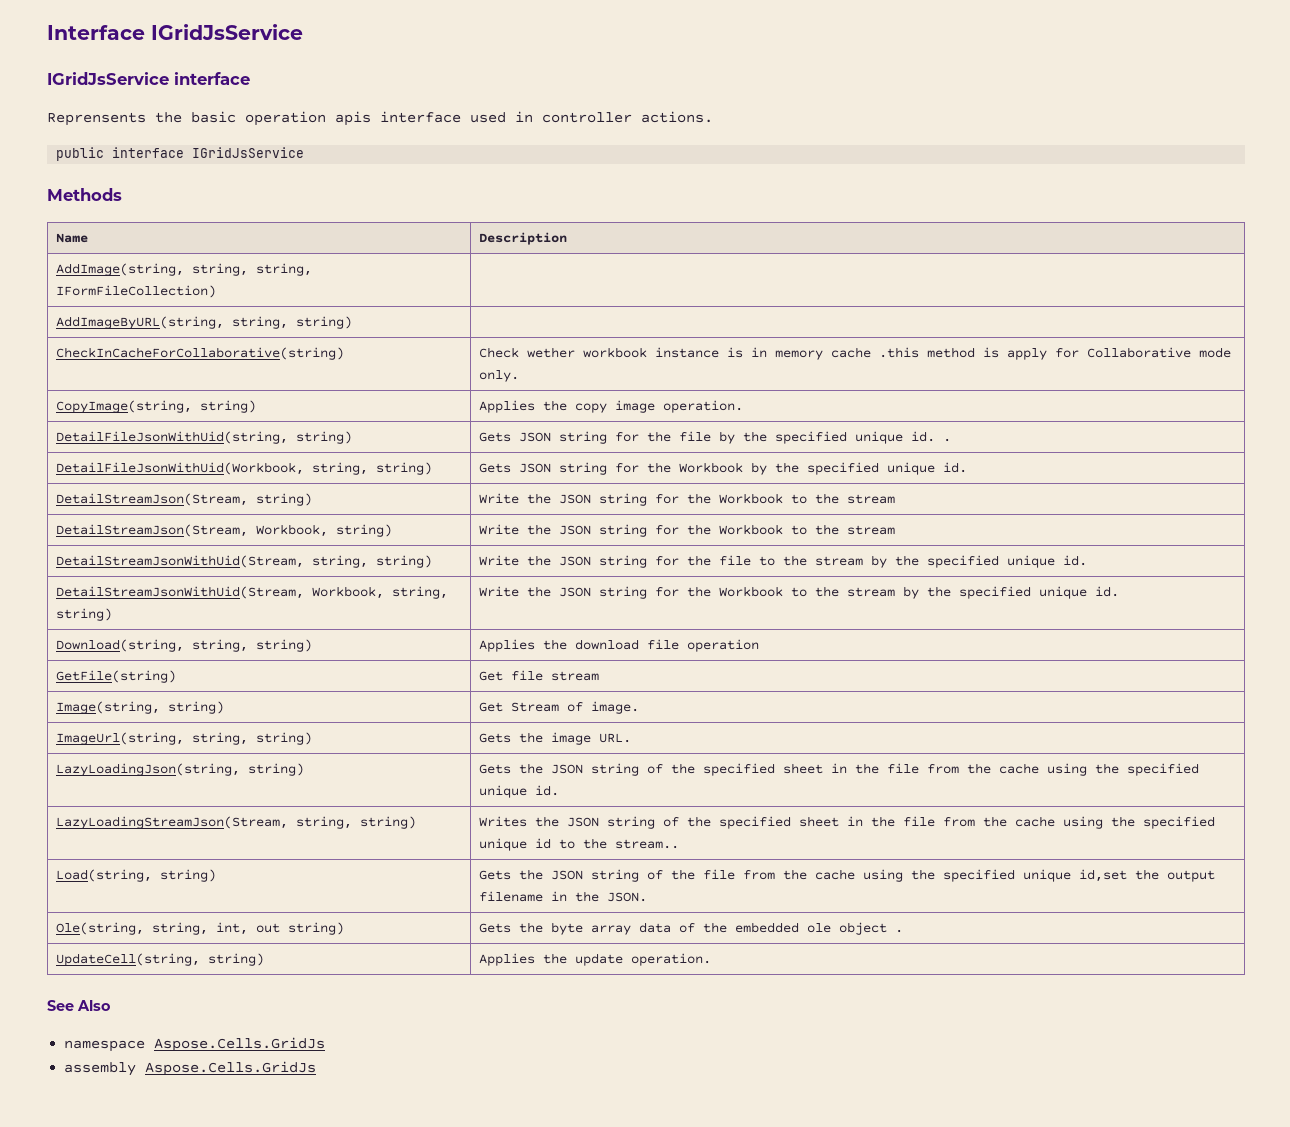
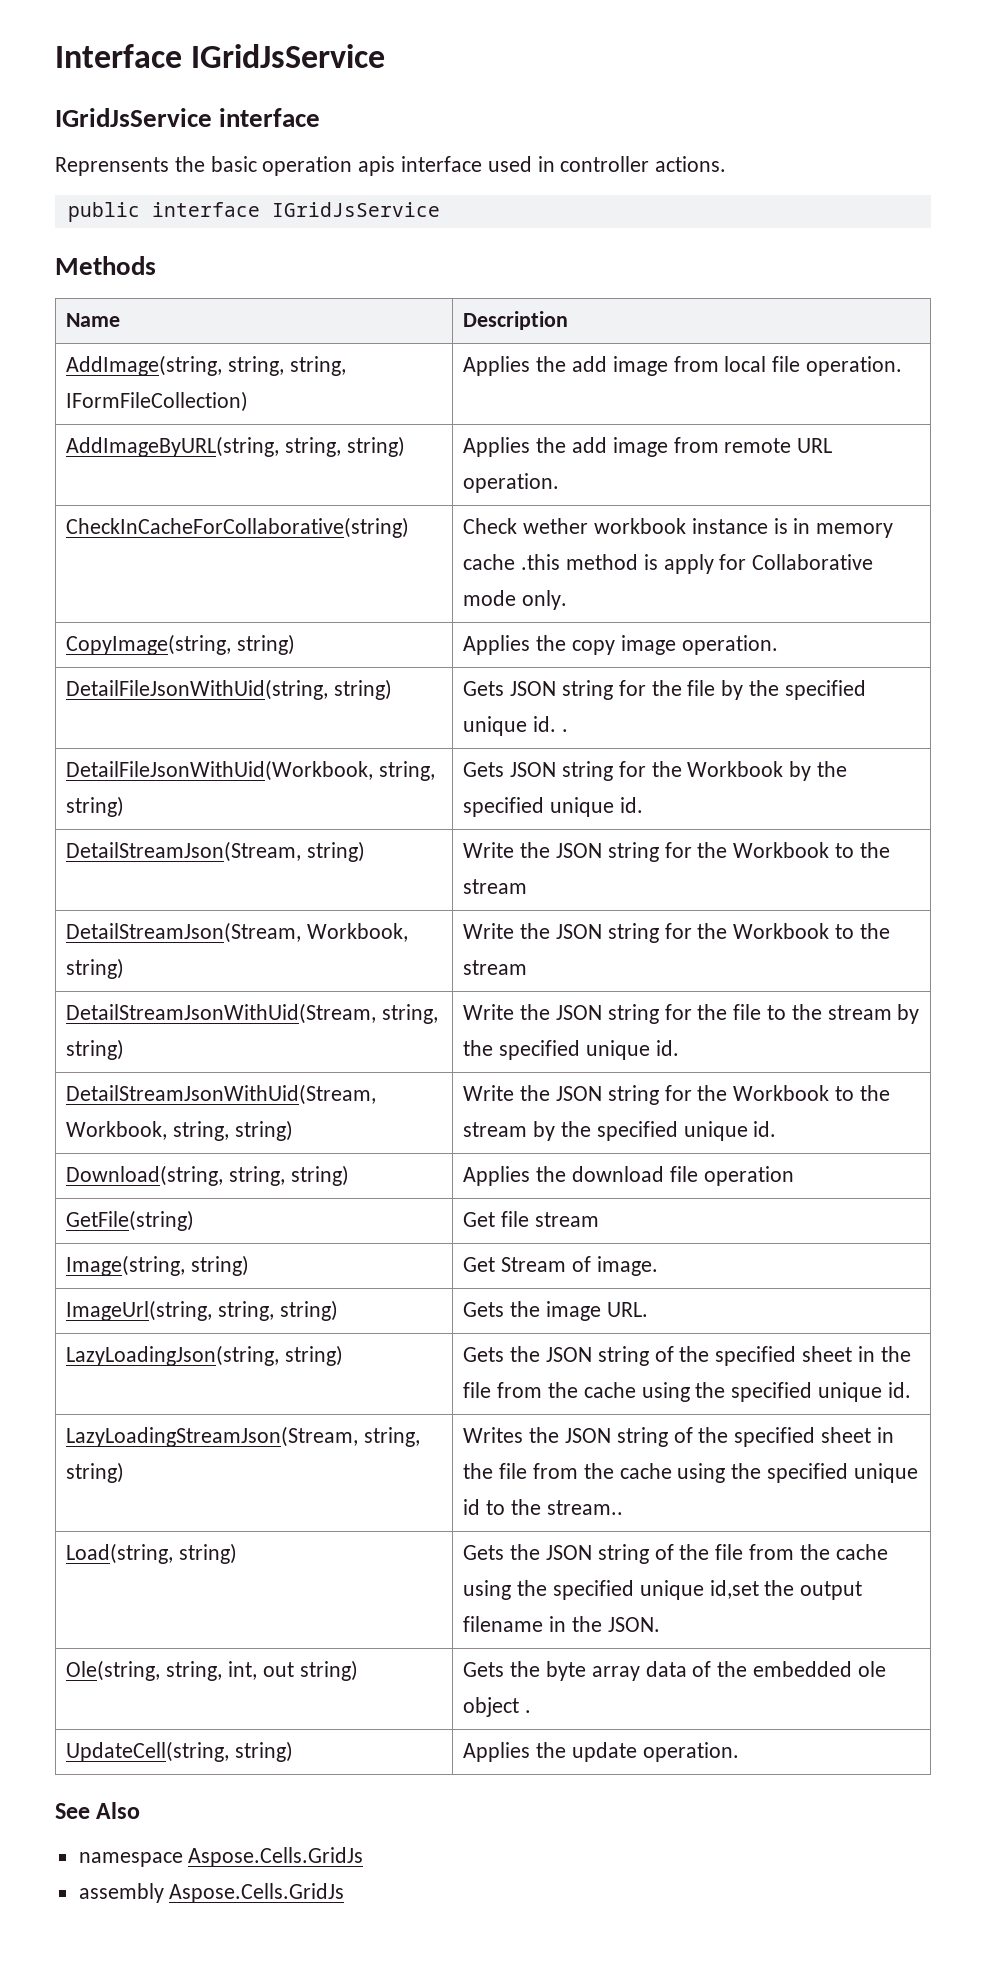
- AddImage(string, string, string, IFormFileCollection) |
- AddImageByURL(string, string, string) |
+ AddImage(string, string, string, IFormFileCollection) | Applies the add image from local file operation.
+ AddImageByURL(string, string, string) | Applies the add image from remote URL operation.

